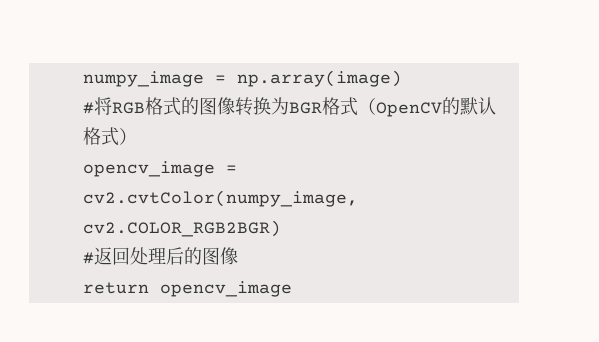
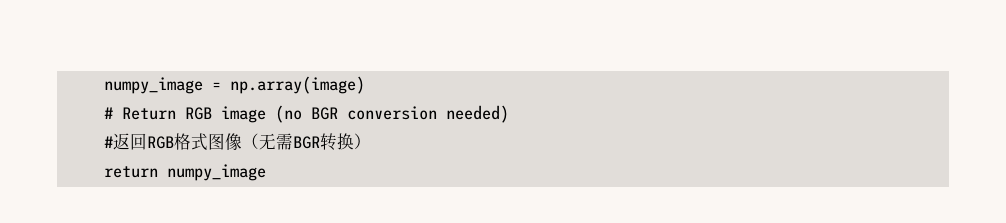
- #将RGB格式的图像转换为BGR格式（OpenCV的默认格式）
- opencv_image = cv2.cvtColor(numpy_image, cv2.COLOR_RGB2BGR)
+ # Return RGB image (no BGR conversion needed)
- #返回处理后的图像
+ #返回RGB格式图像（无需BGR转换）
- return opencv_image
+ return numpy_image

